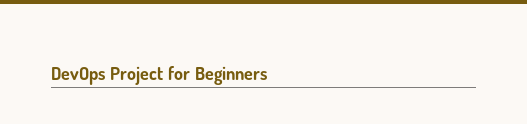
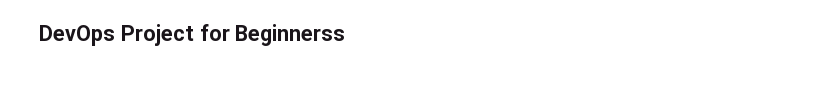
- DevOps Project for Beginners
+ DevOps Project for Beginnerss

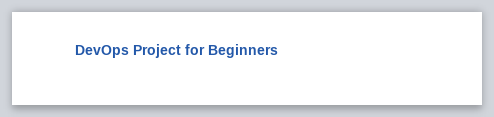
- DevOps Project for Beginnerss
+ DevOps Project for Beginners

